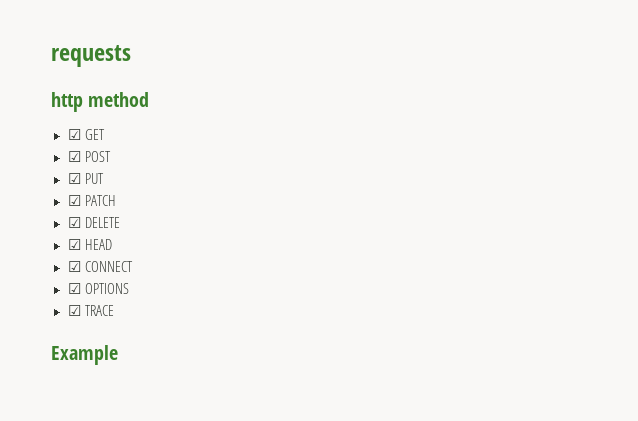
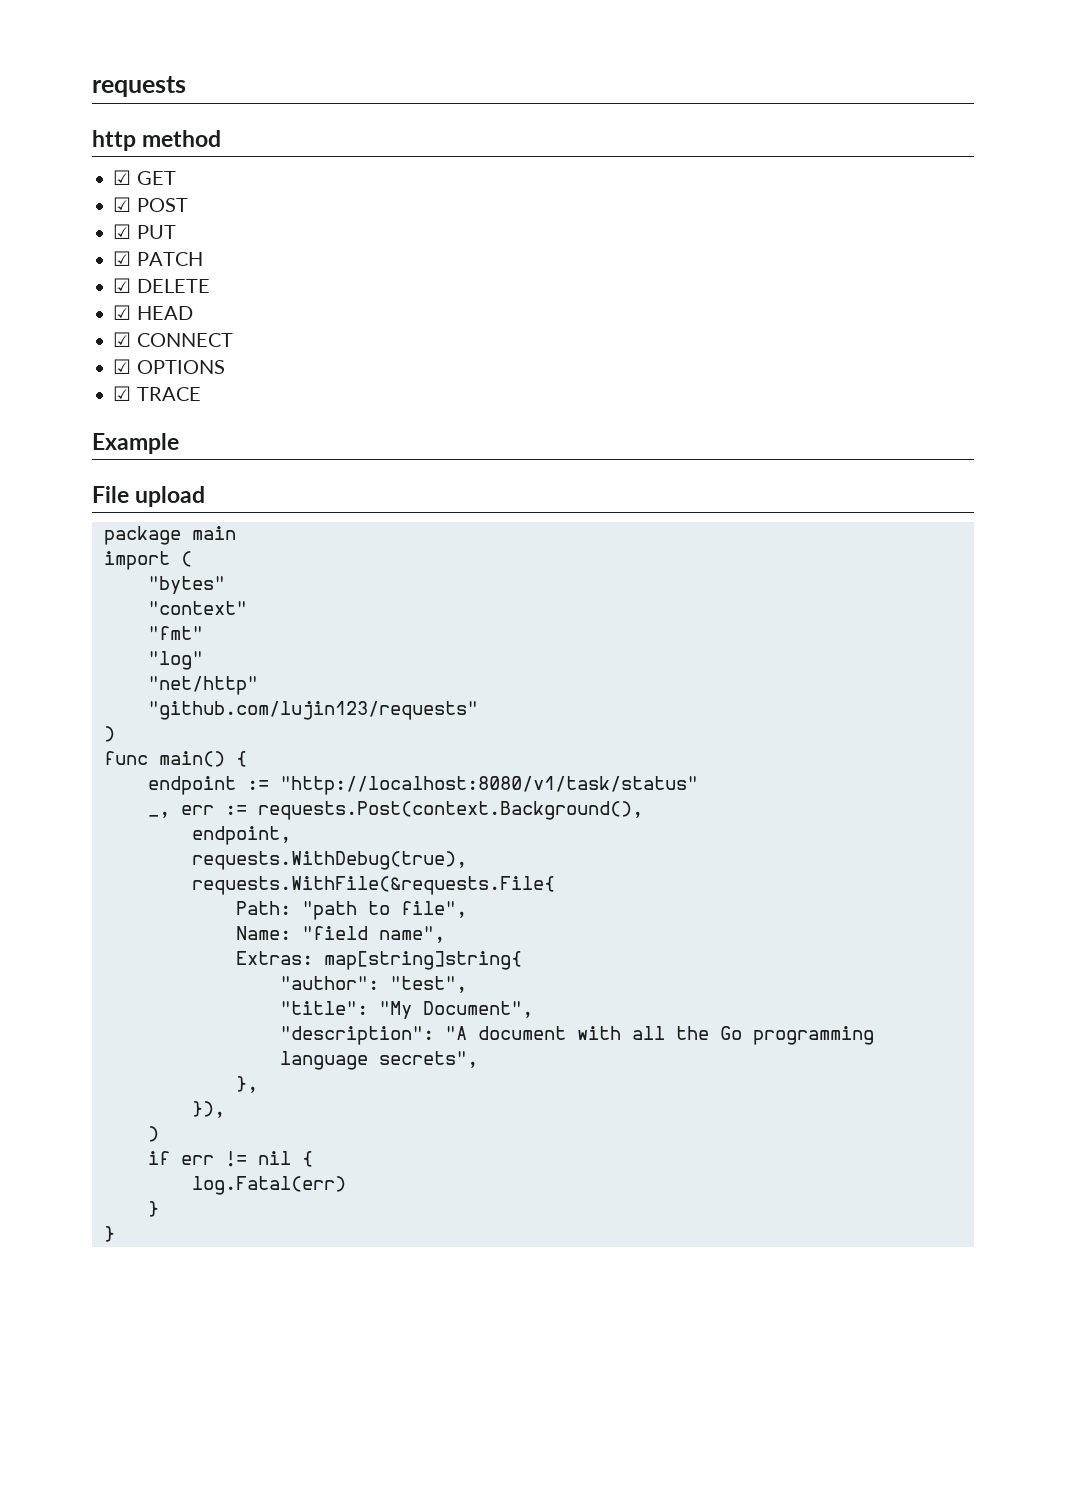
+ File upload
+ package main
+ import (
+ "bytes"
+ "context"
+ "fmt"
+ "log"
+ "net/http"
+ "github.com/lujin123/requests"
+ )
+ func main() {
+ endpoint := "http://localhost:8080/v1/task/status"
+ _, err := requests.Post(context.Background(),
+ endpoint,
+ requests.WithDebug(true),
+ requests.WithFile(&requests.File{
+ Path: "path to file",
+ Name: "field name",
+ Extras: map[string]string{
+ "author": "test",
+ "title": "My Document",
+ "description": "A document with all the Go programming language secrets",
+ },
+ }),
+ )
+ if err != nil {
+ log.Fatal(err)
+ }
+ }

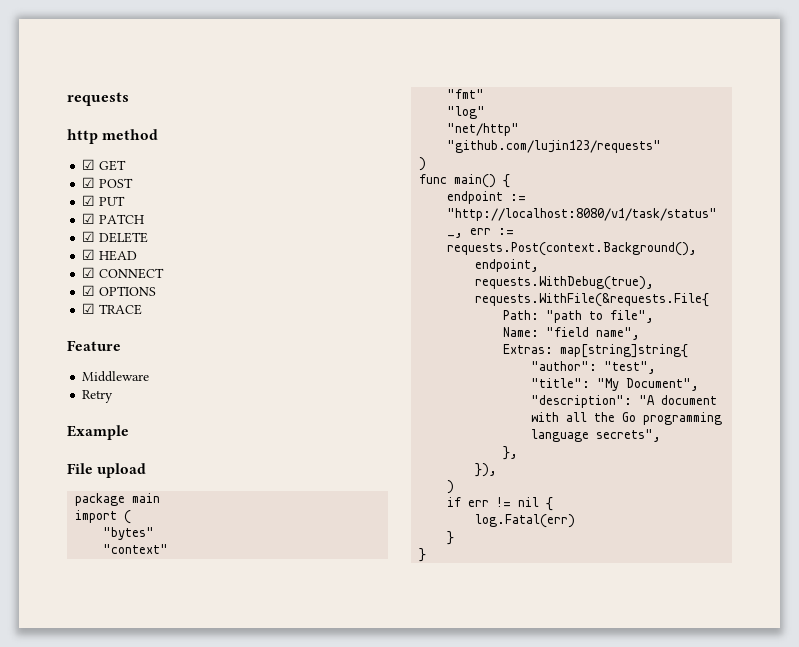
+ Feature
+ Middleware
+ Retry

